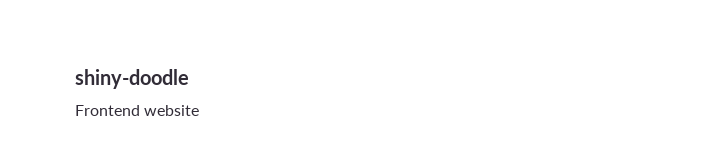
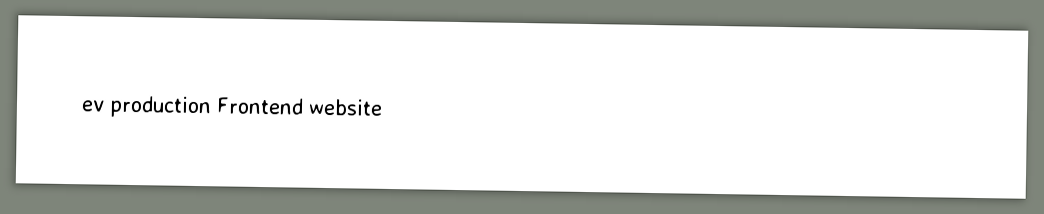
- shiny-doodle
- Frontend website
+ ev production Frontend website

